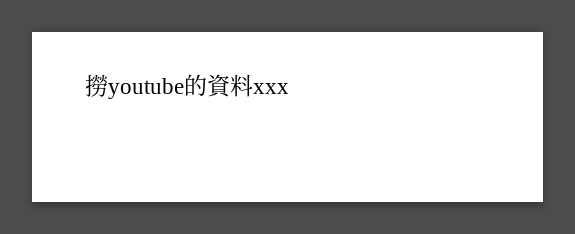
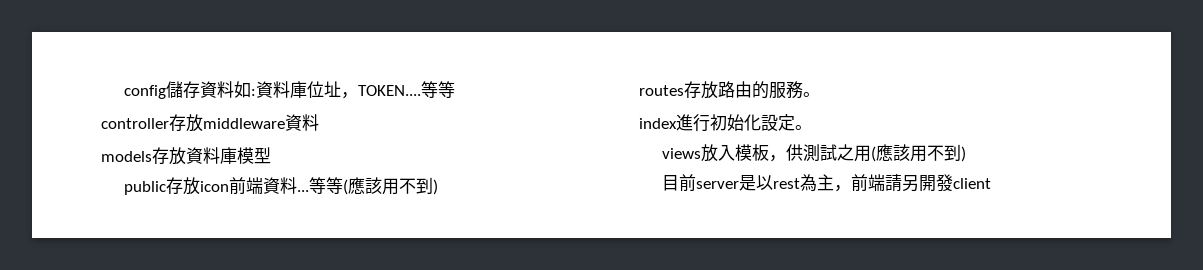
- 撈youtube的資料xxx
+ config儲存資料如:資料庫位址，TOKEN....等等
+ controller存放middleware資料
+ models存放資料庫模型
+ public存放icon前端資料...等等(應該用不到)
+ routes存放路由的服務。
+ index進行初始化設定。
+ views放入模板，供測試之用(應該用不到)
+ 目前server是以rest為主，前端請另開發client

